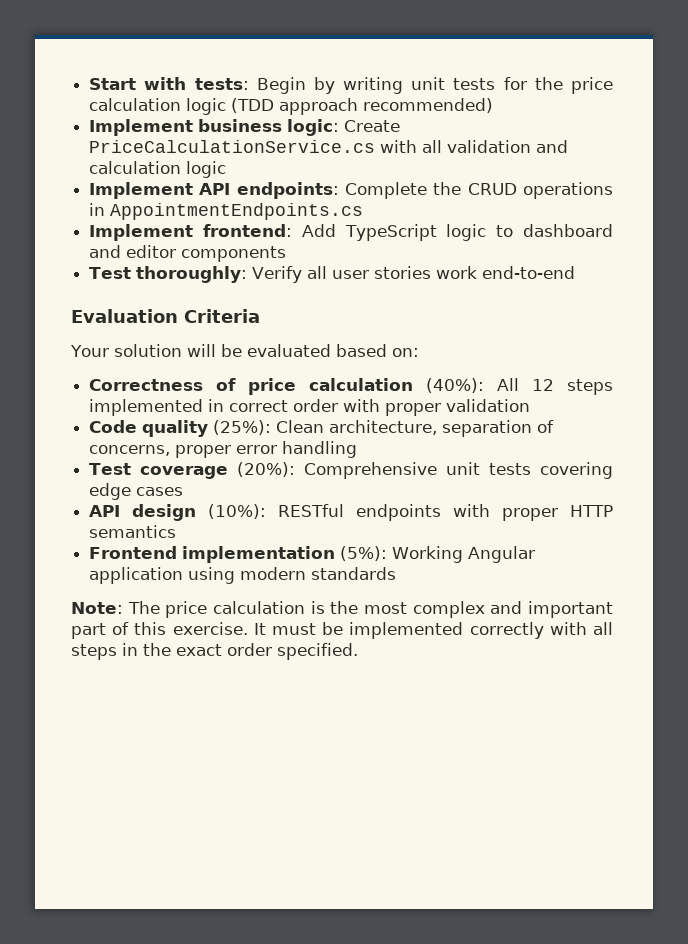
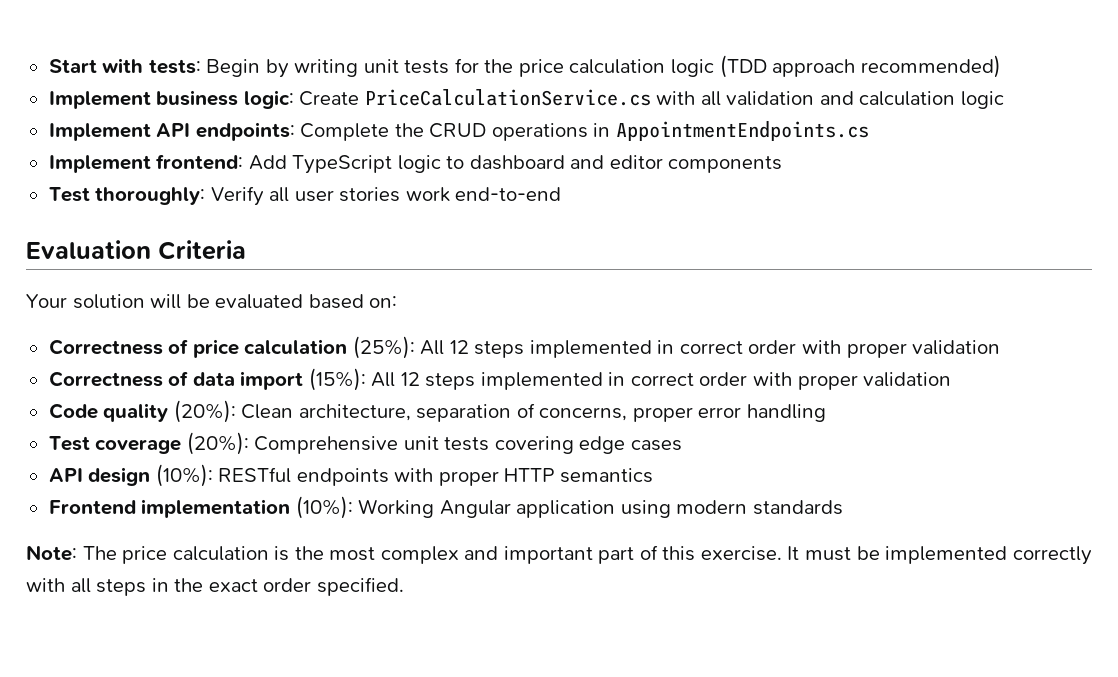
- Correctness of price calculation (40%): All 12 steps implemented in correct order with proper validation
+ Correctness of price calculation (25%): All 12 steps implemented in correct order with proper validation
+ Correctness of data import (15%): All 12 steps implemented in correct order with proper validation
- Code quality (25%): Clean architecture, separation of concerns, proper error handling
+ Code quality (20%): Clean architecture, separation of concerns, proper error handling
- Frontend implementation (5%): Working Angular application using modern standards
+ Frontend implementation (10%): Working Angular application using modern standards

